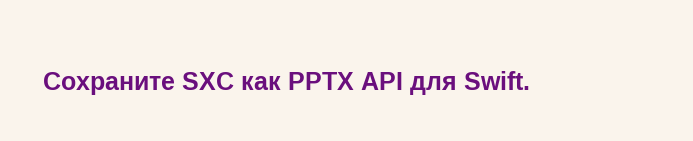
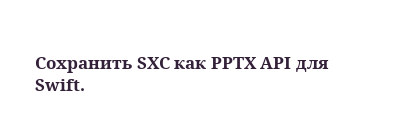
- Сохраните SXC как PPTX API для Swift.
+ Сохранить SXC как PPTX API для Swift.

